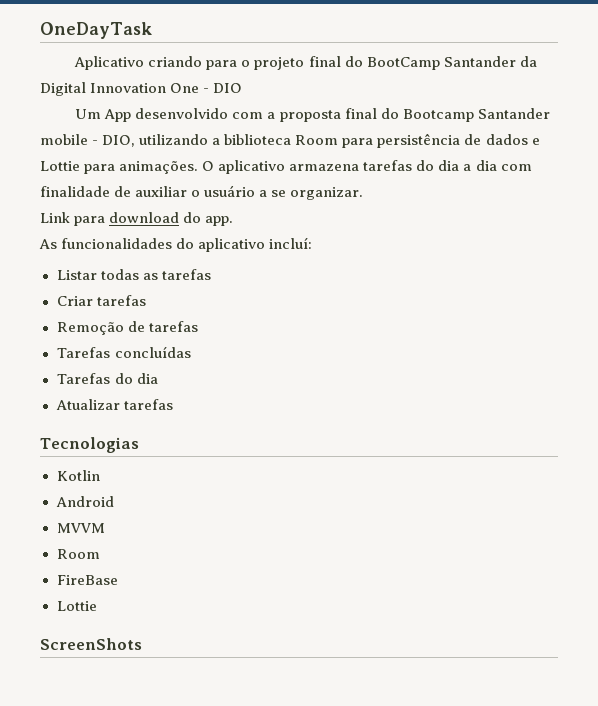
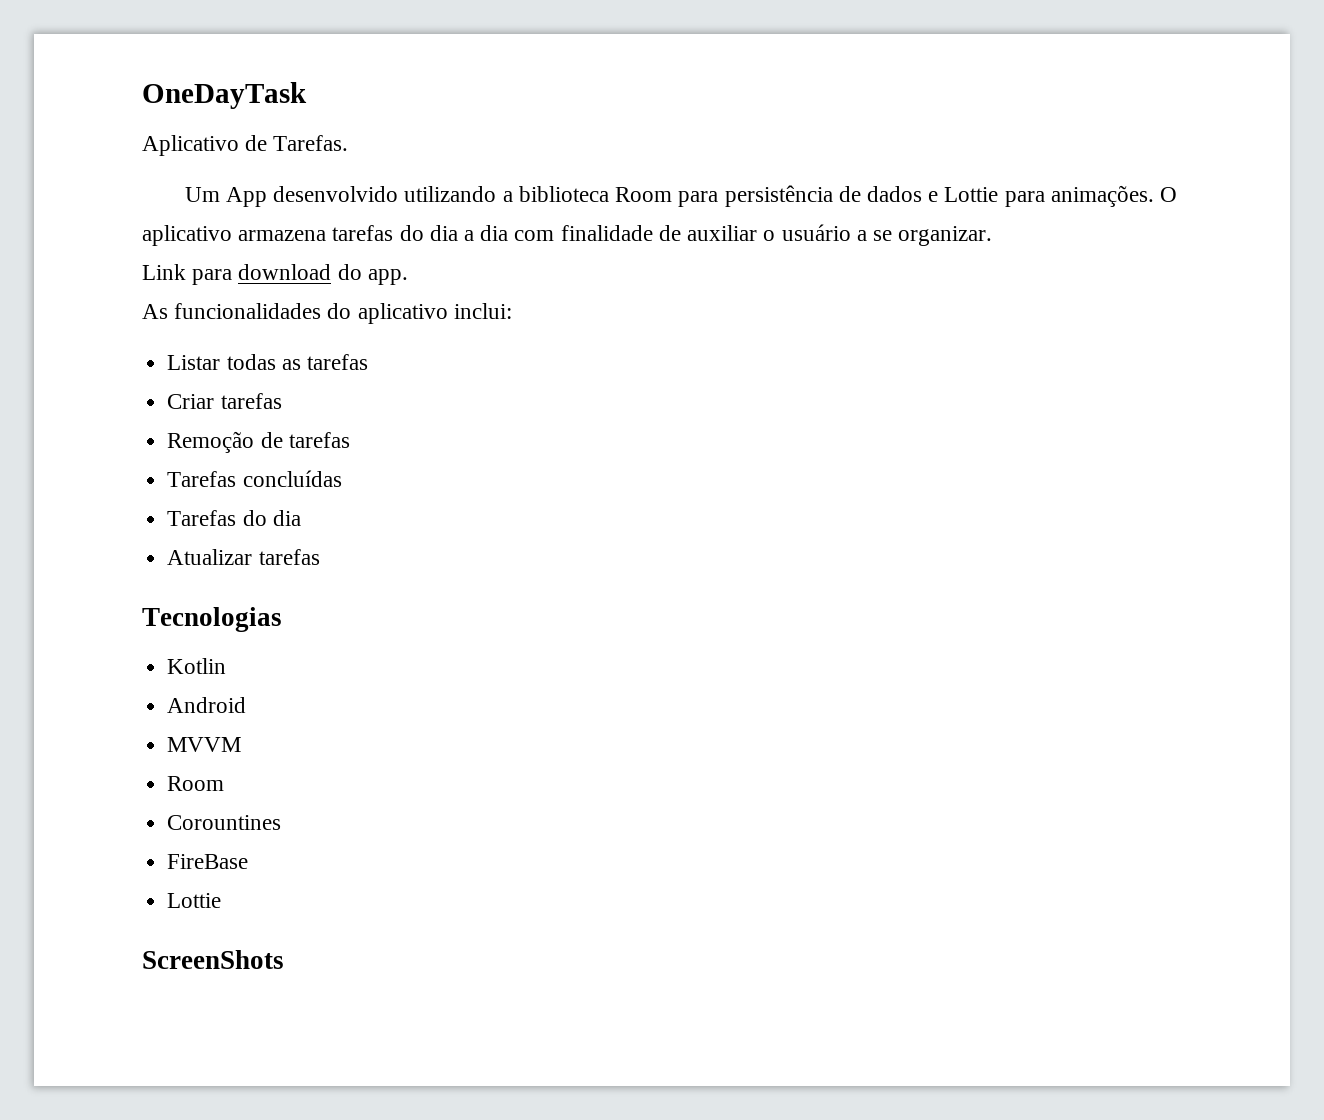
- Aplicativo criando para o projeto final do BootCamp Santander da Digital Innovation One - DIO
- Um App desenvolvido com a proposta final do Bootcamp Santander mobile - DIO, utilizando a biblioteca Room para persistência de dados e Lottie para animações.
+ Aplicativo de Tarefas.
+ Um App desenvolvido utilizando a biblioteca Room para persistência de dados e Lottie para animações.
- As funcionalidades do aplicativo incluí:
+ As funcionalidades do aplicativo inclui:
+ Corountines

